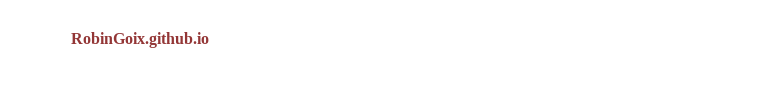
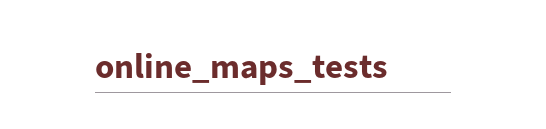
- RobinGoix.github.io
+ online_maps_tests

